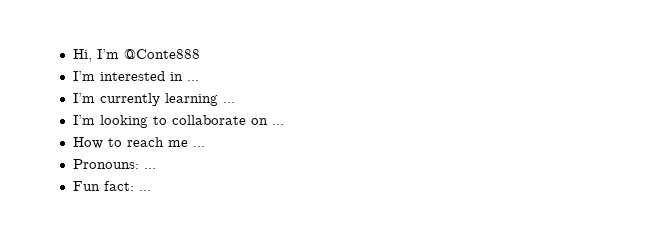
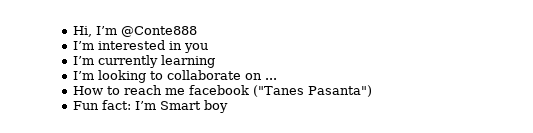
- I’m interested in ...
+ I’m interested in you
- I’m currently learning ...
+ I’m currently learning
- How to reach me ...
- Pronouns: ...
+ How to reach me facebook ("Tanes Pasanta")
- Fun fact: ...
+ Fun fact: I’m Smart boy

